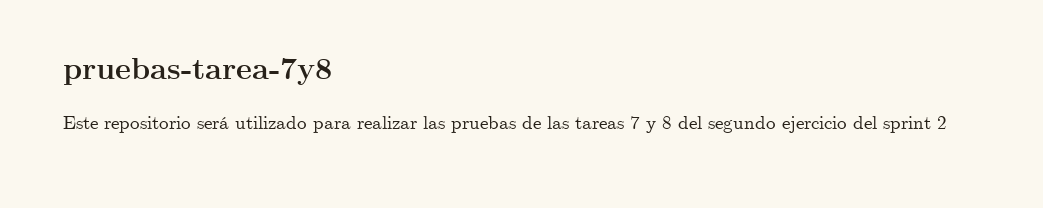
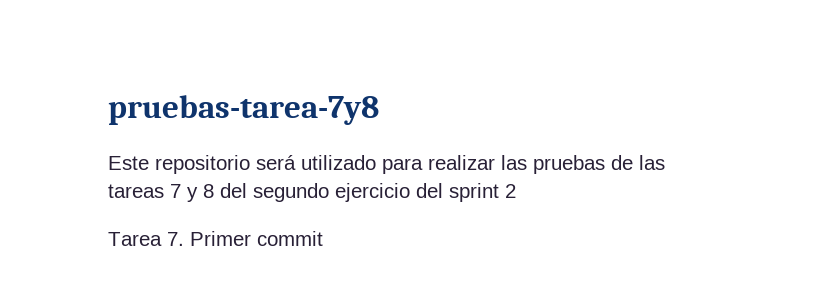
+ Tarea 7. Primer commit

